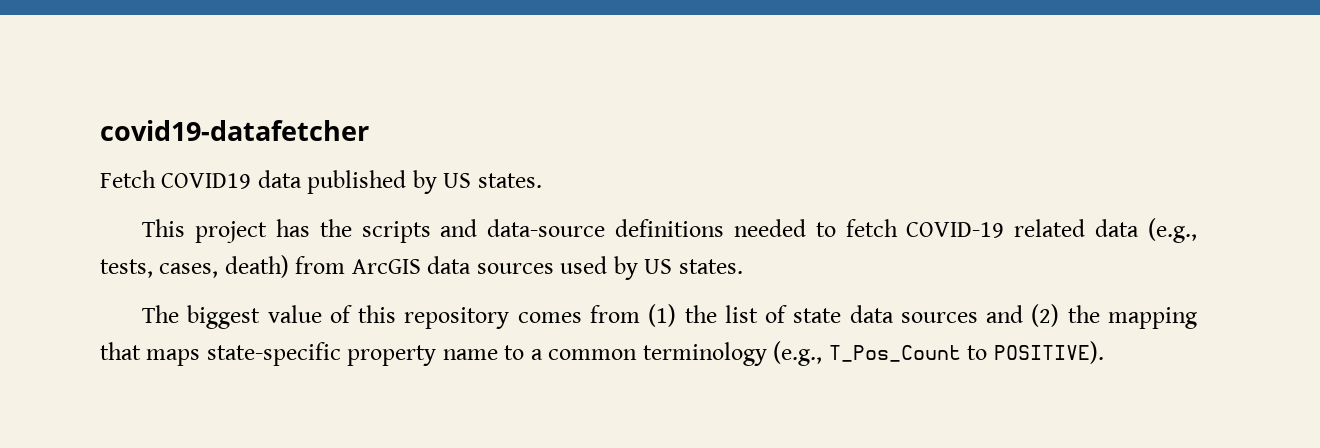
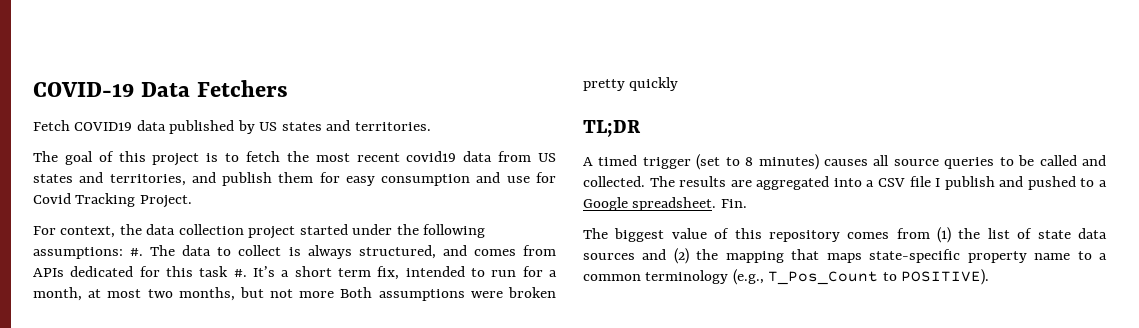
- covid19-datafetcher
+ COVID-19 Data Fetchers
- Fetch COVID19 data published by US states.
- This project has the scripts and data-source definitions needed to fetch COVID-19 related data (e.g., tests, cases, death) from ArcGIS data sources used by US states.
+ Fetch COVID19 data published by US states and territories.
+ The goal of this project is to fetch the most recent covid19 data from US states and territories, and publish them for easy consumption and use for Covid Tracking Project.
+ For context, the data collection project started under the following assumptions: #. The data to collect is always structured, and comes from APIs dedicated for this task #. It’s a short term fix, intended to run for a month, at most two months, but not more Both assumptions were broken pretty quickly
+ TL;DR
+ A timed trigger (set to 8 minutes) causes all source queries to be called and collected. The results are aggregated into a CSV file I publish and pushed to a Google spreadsheet. Fin.

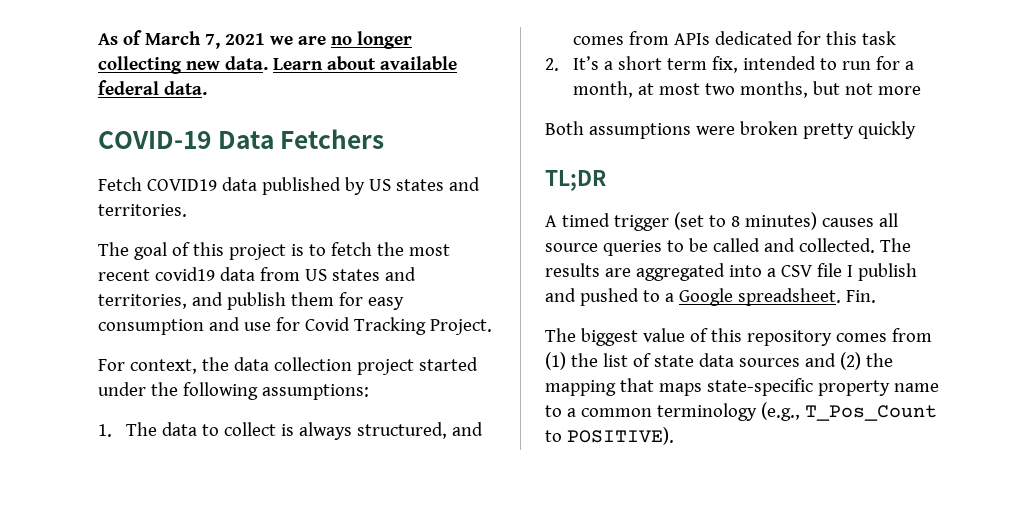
+ As of March 7, 2021 we are no longer collecting new data. Learn about available federal data.
- For context, the data collection project started under the following assumptions: #. The data to collect is always structured, and comes from APIs dedicated for this task #. It’s a short term fix, intended to run for a month, at most two months, but not more Both assumptions were broken pretty quickly
+ For context, the data collection project started under the following assumptions:
+ 1. The data to collect is always structured, and comes from APIs dedicated for this task
+ 2. It’s a short term fix, intended to run for a month, at most two months, but not more
+ Both assumptions were broken pretty quickly

